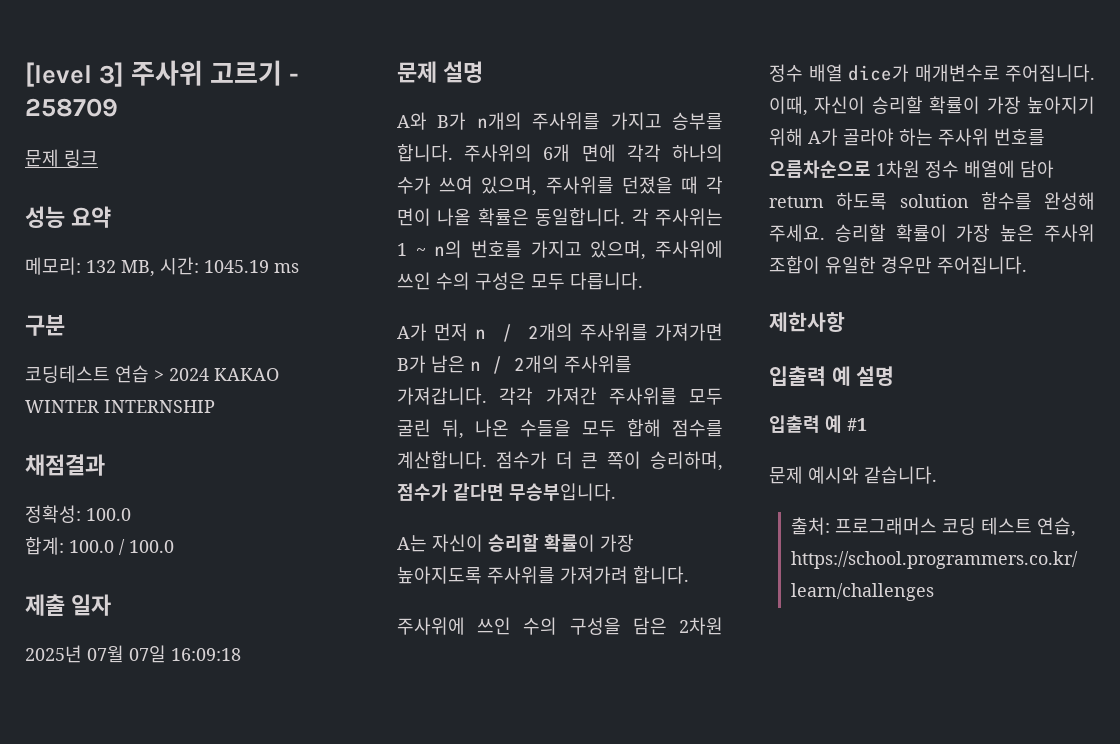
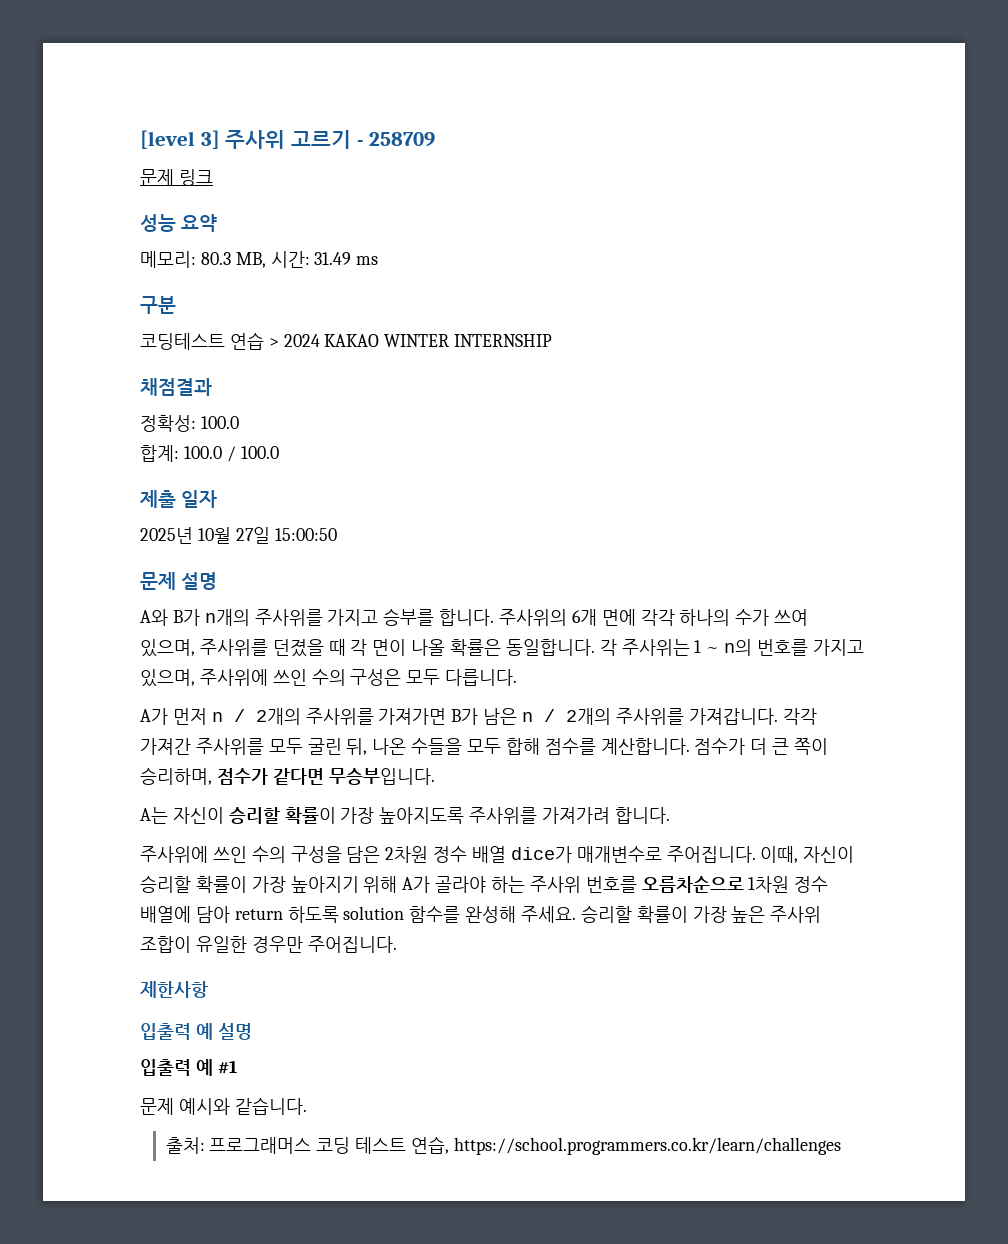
- 메모리: 132 MB, 시간: 1045.19 ms
+ 메모리: 80.3 MB, 시간: 31.49 ms
- 2025년 07월 07일 16:09:18
+ 2025년 10월 27일 15:00:50

